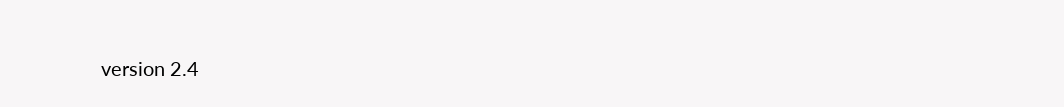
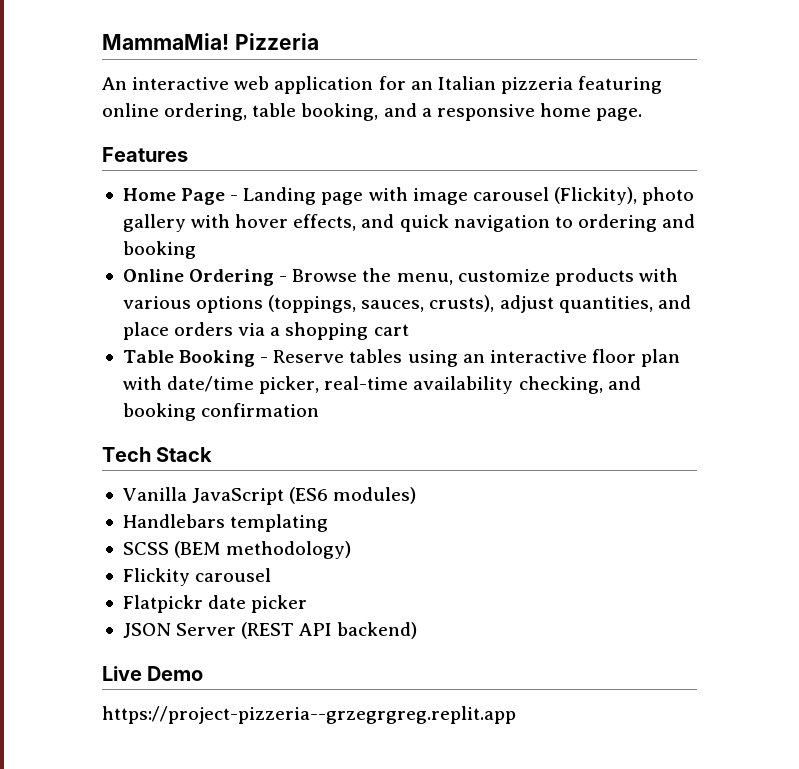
- version 2.4
+ MammaMia! Pizzeria
+ An interactive web application for an Italian pizzeria featuring online ordering, table booking, and a responsive home page.
+ Features
+ Home Page - Landing page with image carousel (Flickity), photo gallery with hover effects, and quick navigation to ordering and booking
+ Online Ordering - Browse the menu, customize products with various options (toppings, sauces, crusts), adjust quantities, and place orders via a shopping cart
+ Table Booking - Reserve tables using an interactive floor plan with date/time picker, real-time availability checking, and booking confirmation
+ Tech Stack
+ Vanilla JavaScript (ES6 modules)
+ Handlebars templating
+ SCSS (BEM methodology)
+ Flickity carousel
+ Flatpickr date picker
+ JSON Server (REST API backend)
+ Live Demo
+ https://project-pizzeria--grzegrgreg.replit.app

